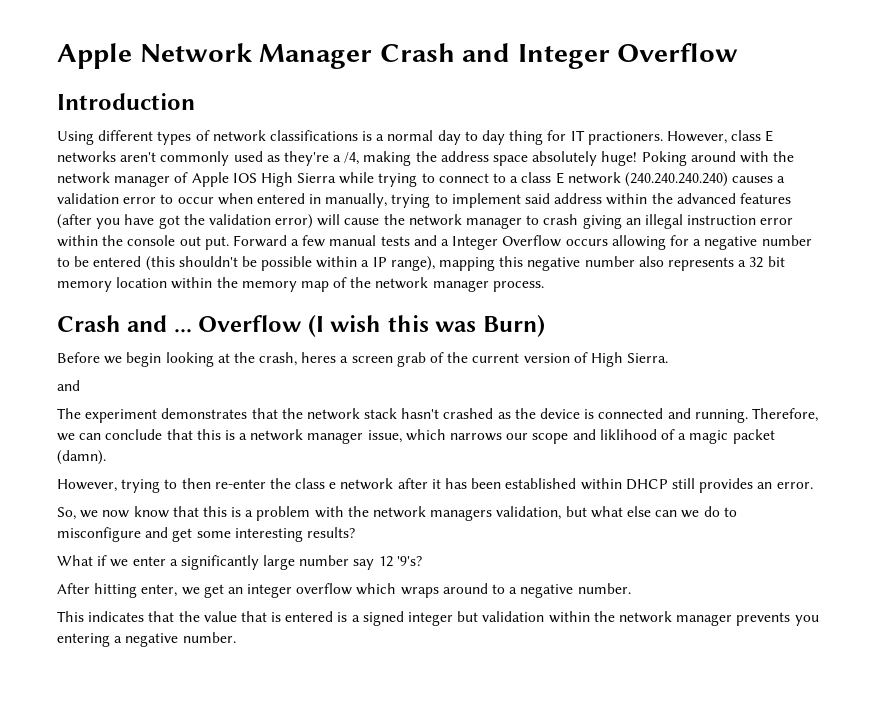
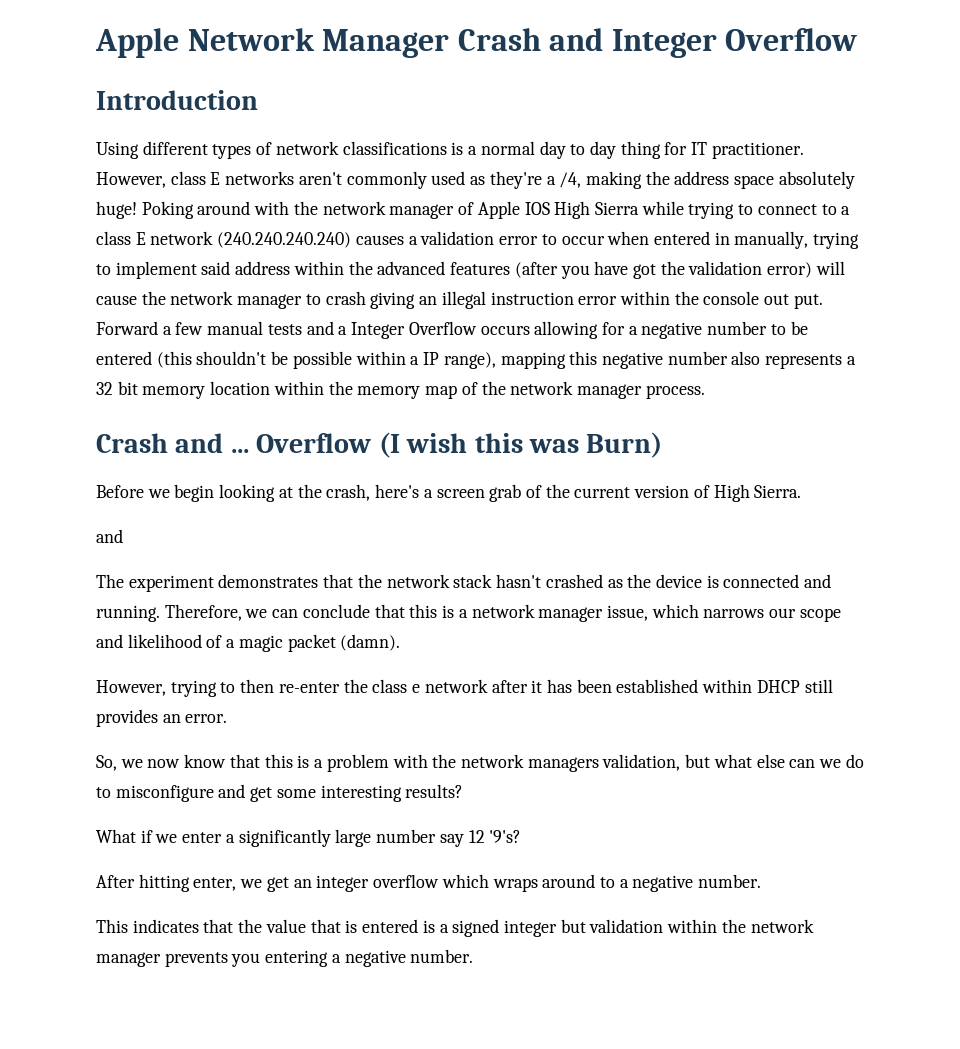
- Using different types of network classifications is a normal day to day thing for IT practioners.
+ Using different types of network classifications is a normal day to day thing for IT practitioner.
- Before we begin looking at the crash, heres a screen grab of the current version of High Sierra.
+ Before we begin looking at the crash, here's a screen grab of the current version of High Sierra.
- Therefore, we can conclude that this is a network manager issue, which narrows our scope and liklihood of a magic packet (damn).
+ Therefore, we can conclude that this is a network manager issue, which narrows our scope and likelihood of a magic packet (damn).

